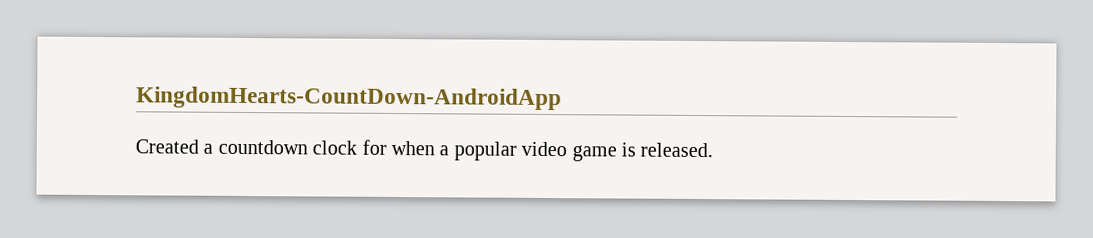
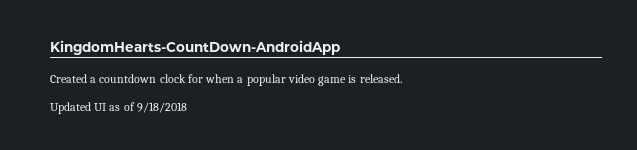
+ Updated UI as of 9/18/2018

